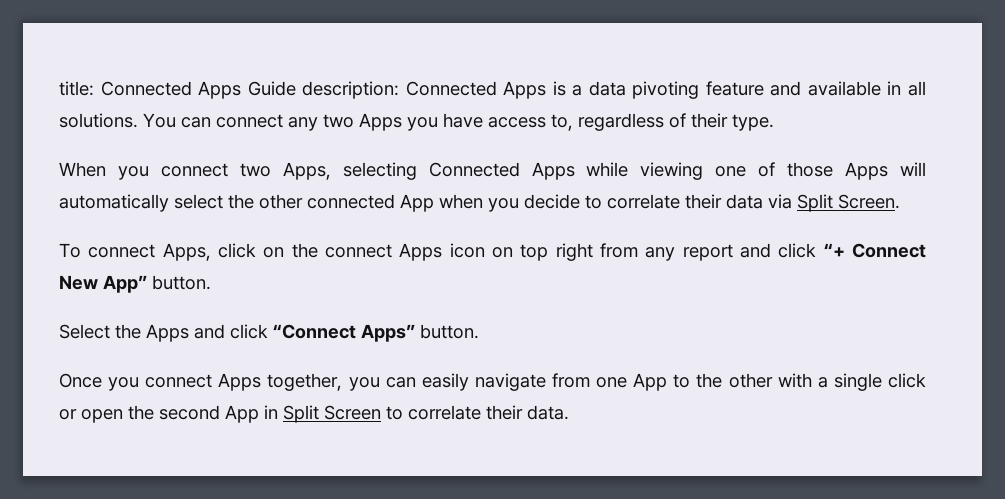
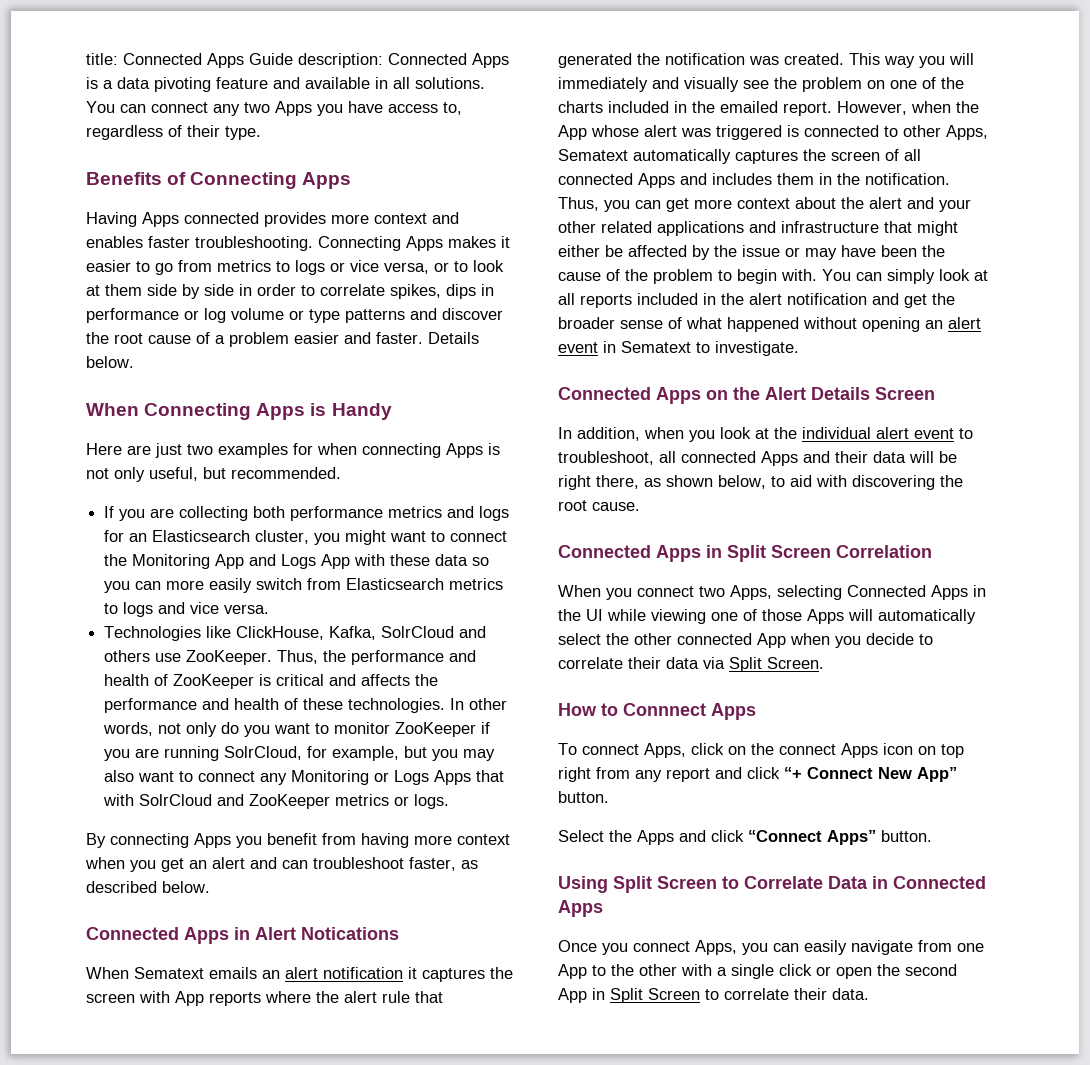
+ Benefits of Connecting Apps
+ Having Apps connected provides more context and enables faster troubleshooting. Connecting Apps makes it easier to go from metrics to logs or vice versa, or to look at them side by side in order to correlate spikes, dips in performance or log volume or type patterns and discover the root cause of a problem easier and faster. Details below.
+ When Connecting Apps is Handy
+ Here are just two examples for when connecting Apps is not only useful, but recommended.
+ If you are collecting both performance metrics and logs for an Elasticsearch cluster, you might want to connect the Monitoring App and Logs App with these data so you can more easily switch from Elasticsearch metrics to logs and vice versa.
+ Technologies like ClickHouse, Kafka, SolrCloud and others use ZooKeeper. Thus, the performance and health of ZooKeeper is critical and affects the performance and health of these technologies. In other words, not only do you want to monitor ZooKeeper if you are running SolrCloud, for example, but you may also want to connect any Monitoring or Logs Apps that with SolrCloud and ZooKeeper metrics or logs.
+ By connecting Apps you benefit from having more context when you get an alert and can troubleshoot faster, as described below.
+ Connected Apps in Alert Notications
+ When Sematext emails an alert notification it captures the screen with App reports where the alert rule that generated the notification was created. This way you will immediately and visually see the problem on one of the charts included in the emailed report. However, when the App whose alert was triggered is connected to other Apps, Sematext automatically captures the screen of all connected Apps and includes them in the notification. Thus, you can get more context about the alert and your other related applications and infrastructure that might either be affected by the issue or may have been the cause of the problem to begin with. You can simply look at all reports included in the alert notification and get the broader sense of what happened without opening an alert event in Sematext to investigate.
+ Connected Apps on the Alert Details Screen
+ In addition, when you look at the individual alert event to troubleshoot, all connected Apps and their data will be right there, as shown below, to aid with discovering the root cause.
+ Connected Apps in Split Screen Correlation
- When you connect two Apps, selecting Connected Apps while viewing one of those Apps will automatically select the other connected App when you decide to correlate their data via Split Screen.
+ When you connect two Apps, selecting Connected Apps in the UI while viewing one of those Apps will automatically select the other connected App when you decide to correlate their data via Split Screen.
+ How to Connnect Apps
+ Using Split Screen to Correlate Data in Connected Apps
- Once you connect Apps together, you can easily navigate from one App to the other with a single click or open the second App in Split Screen to correlate their data.
+ Once you connect Apps, you can easily navigate from one App to the other with a single click or open the second App in Split Screen to correlate their data.

